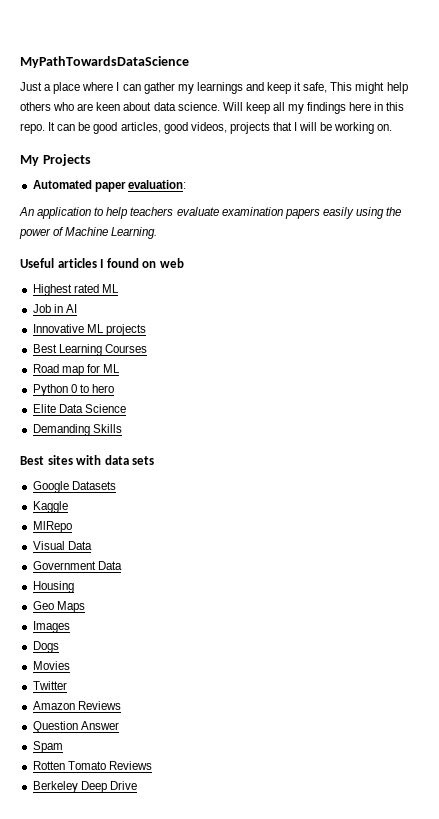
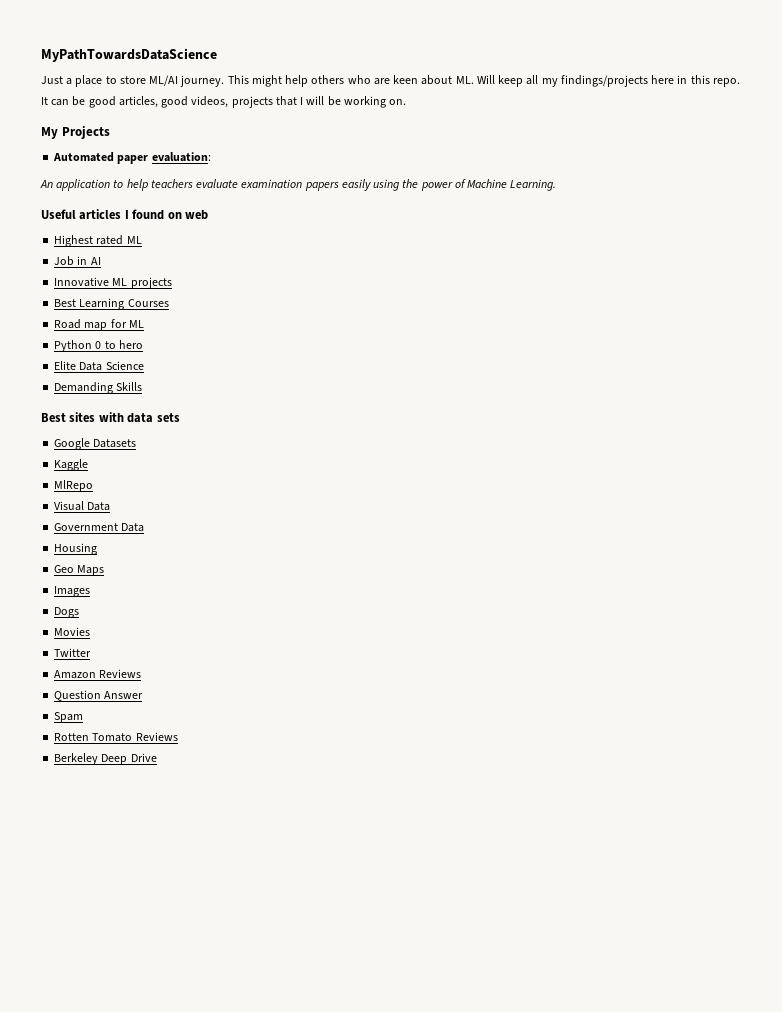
- Just a place where I can gather my learnings and keep it safe, This might help others who are keen about data science. Will keep all my findings here in this repo.
+ Just a place to store ML/AI journey. This might help others who are keen about ML. Will keep all my findings/projects here in this repo.

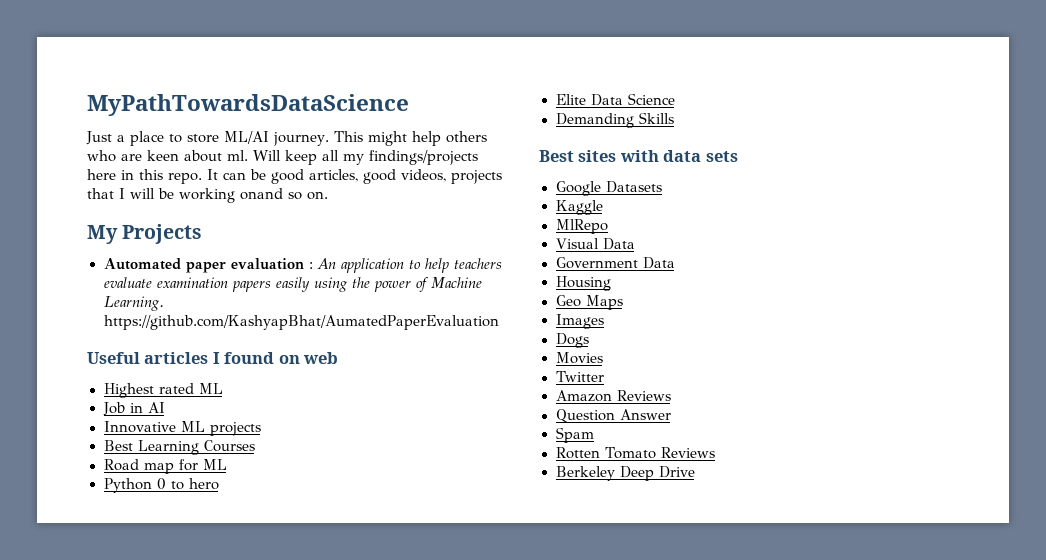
- This might help others who are keen about ML. Will keep all my findings/projects here in this repo.
+ This might help others who are keen about ml. Will keep all my findings/projects here in this repo.
- It can be good articles, good videos, projects that I will be working on.
+ It can be good articles, good videos, projects that I will be working onand so on.
- Automated paper evaluation:
- An application to help teachers evaluate examination papers easily using the power of Machine Learning.
+ Automated paper evaluation : An application to help teachers evaluate examination papers easily using the power of Machine Learning. https://github.com/KashyapBhat/AumatedPaperEvaluation

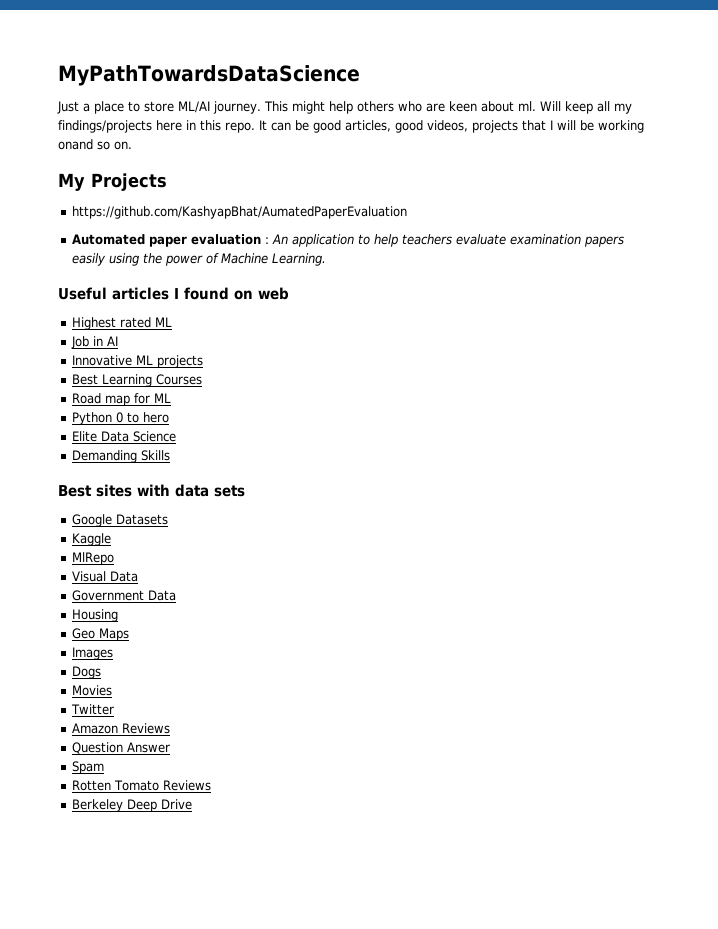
+ https://github.com/KashyapBhat/AumatedPaperEvaluation
- Automated paper evaluation : An application to help teachers evaluate examination papers easily using the power of Machine Learning. https://github.com/KashyapBhat/AumatedPaperEvaluation
+ Automated paper evaluation : An application to help teachers evaluate examination papers easily using the power of Machine Learning.

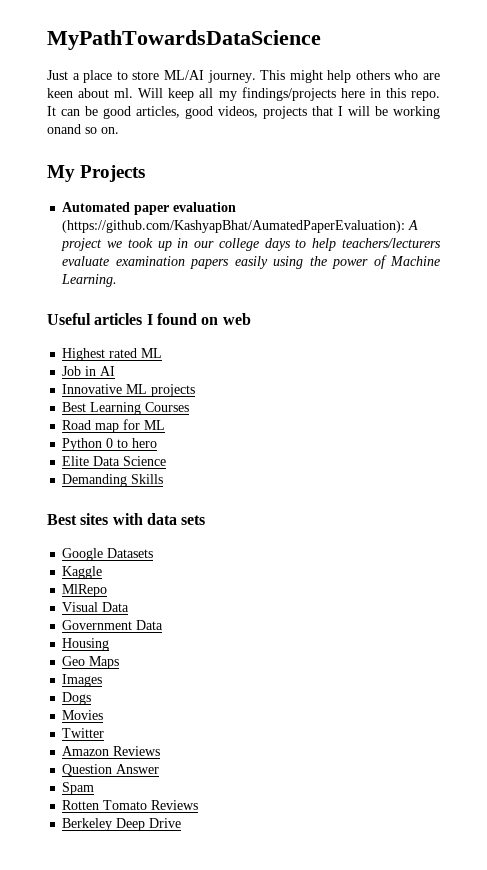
- https://github.com/KashyapBhat/AumatedPaperEvaluation
- Automated paper evaluation : An application to help teachers evaluate examination papers easily using the power of Machine Learning.
+ Automated paper evaluation (https://github.com/KashyapBhat/AumatedPaperEvaluation): A project we took up in our college days to help teachers/lecturers evaluate examination papers easily using the power of Machine Learning.

